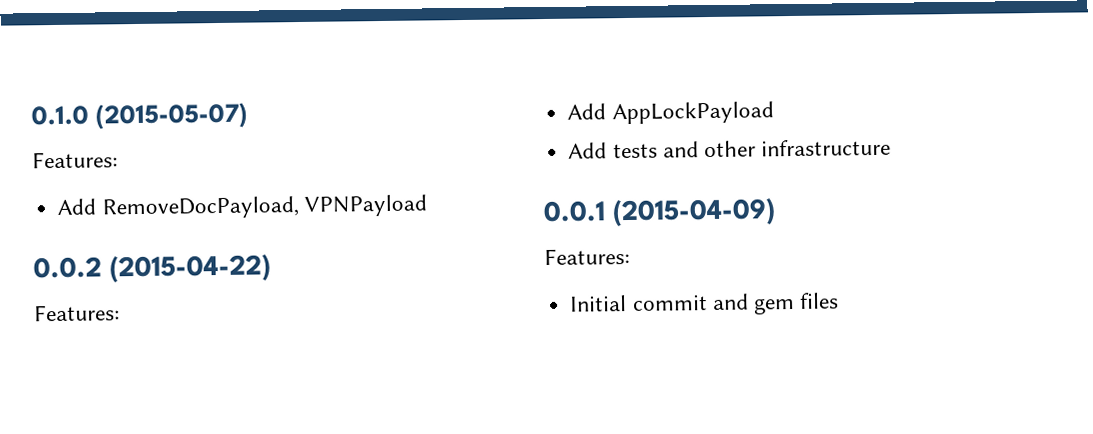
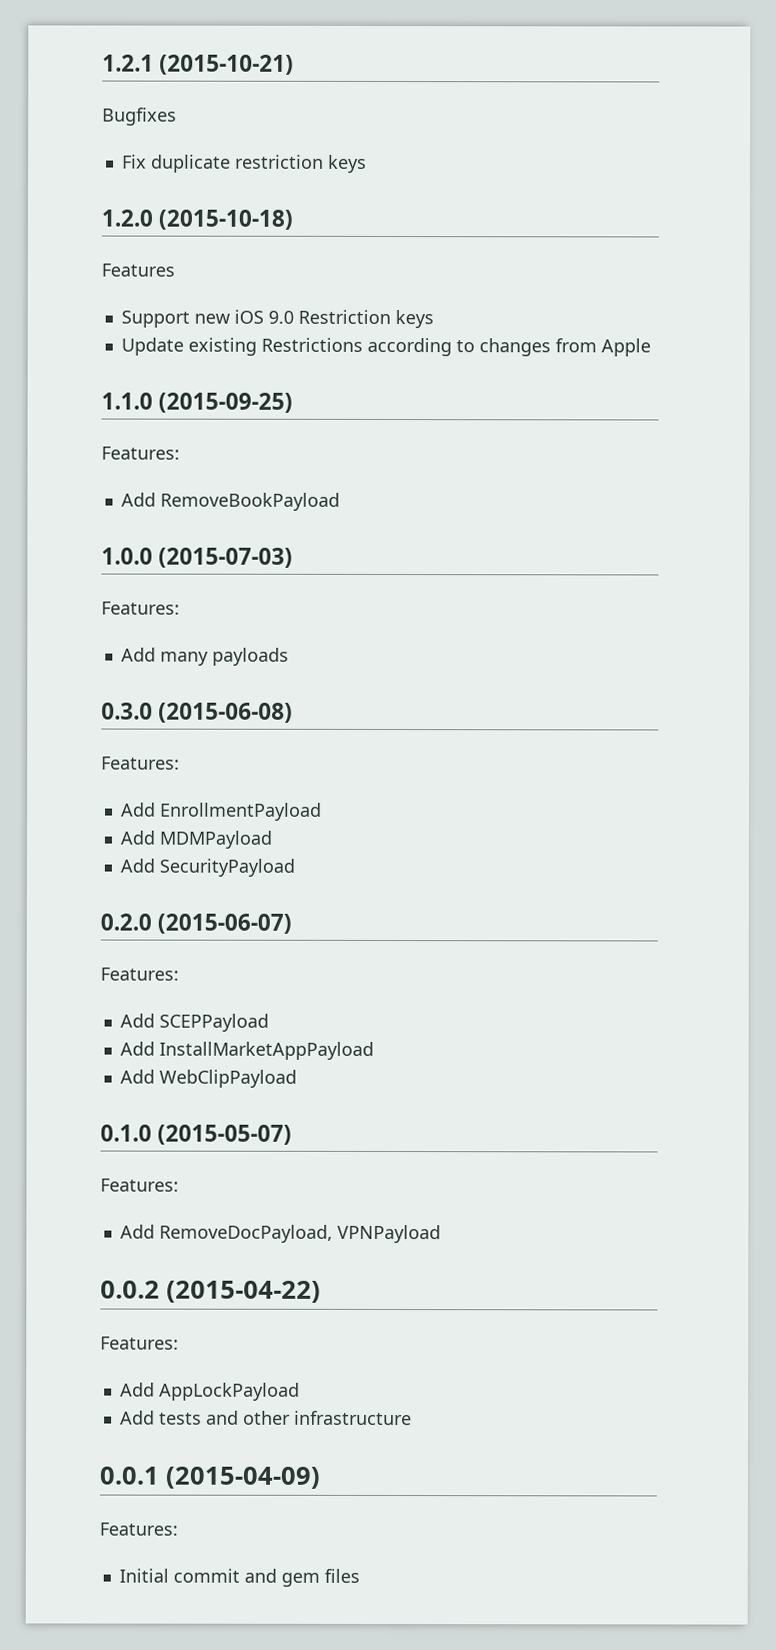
+ 1.2.1 (2015-10-21)
+ Bugfixes
+ Fix duplicate restriction keys
+ 1.2.0 (2015-10-18)
+ Features
+ Support new iOS 9.0 Restriction keys
+ Update existing Restrictions according to changes from Apple
+ 1.1.0 (2015-09-25)
+ Features:
+ Add RemoveBookPayload
+ 1.0.0 (2015-07-03)
+ Features:
+ Add many payloads
+ 0.3.0 (2015-06-08)
+ Features:
+ Add EnrollmentPayload
+ Add MDMPayload
+ Add SecurityPayload
+ 0.2.0 (2015-06-07)
+ Features:
+ Add SCEPPayload
+ Add InstallMarketAppPayload
+ Add WebClipPayload

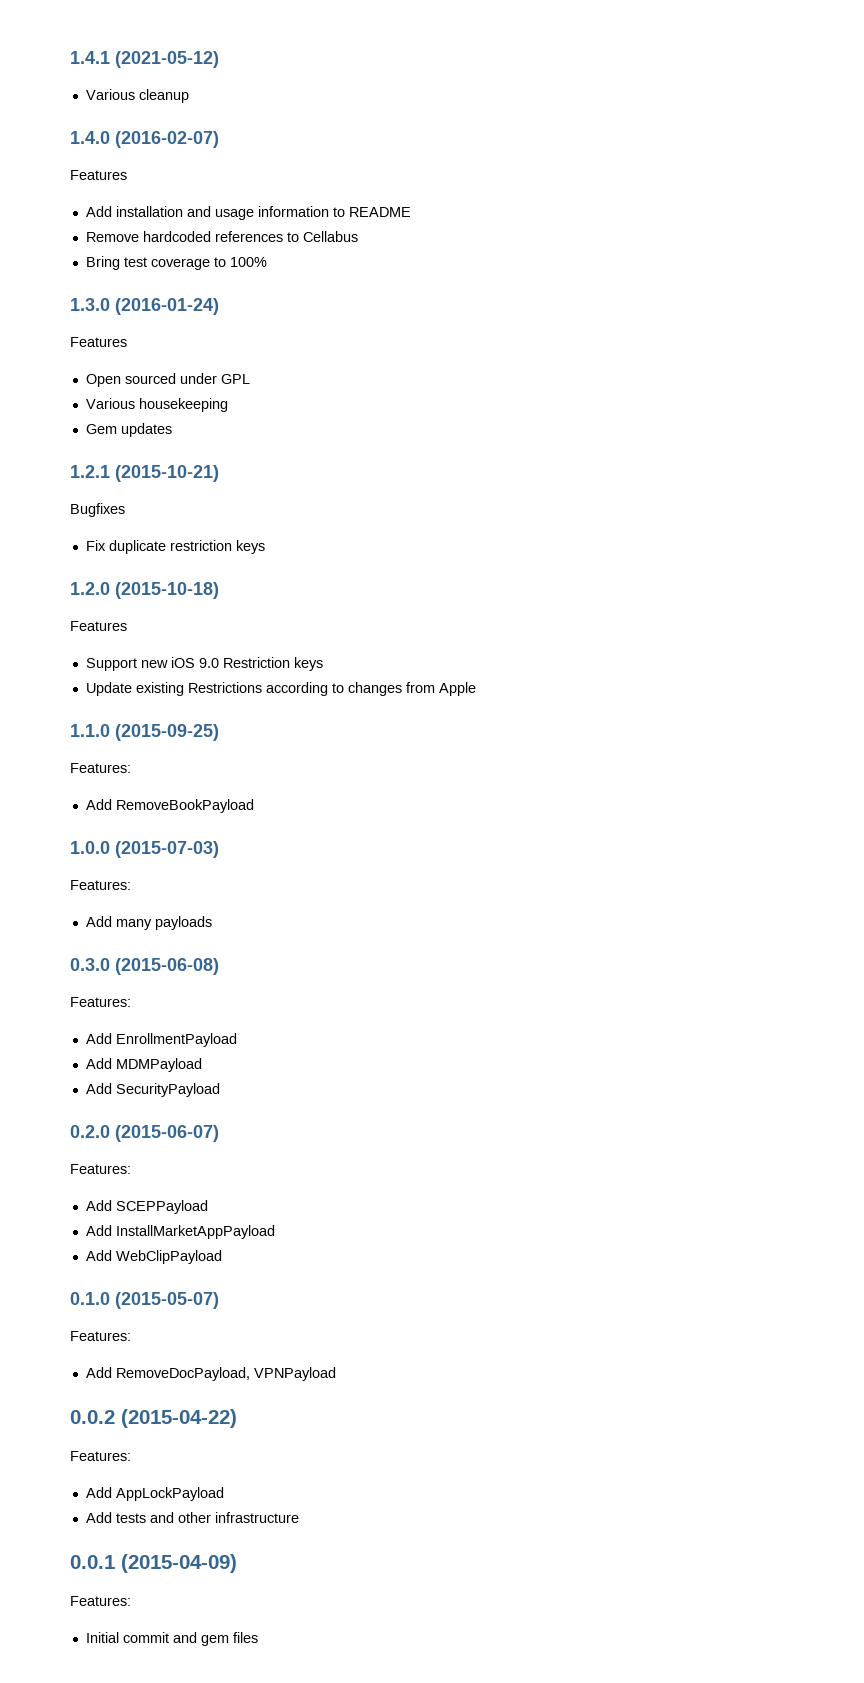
+ 1.4.1 (2021-05-12)
+ Various cleanup
+ 1.4.0 (2016-02-07)
+ Features
+ Add installation and usage information to README
+ Remove hardcoded references to Cellabus
+ Bring test coverage to 100%
+ 1.3.0 (2016-01-24)
+ Features
+ Open sourced under GPL
+ Various housekeeping
+ Gem updates

